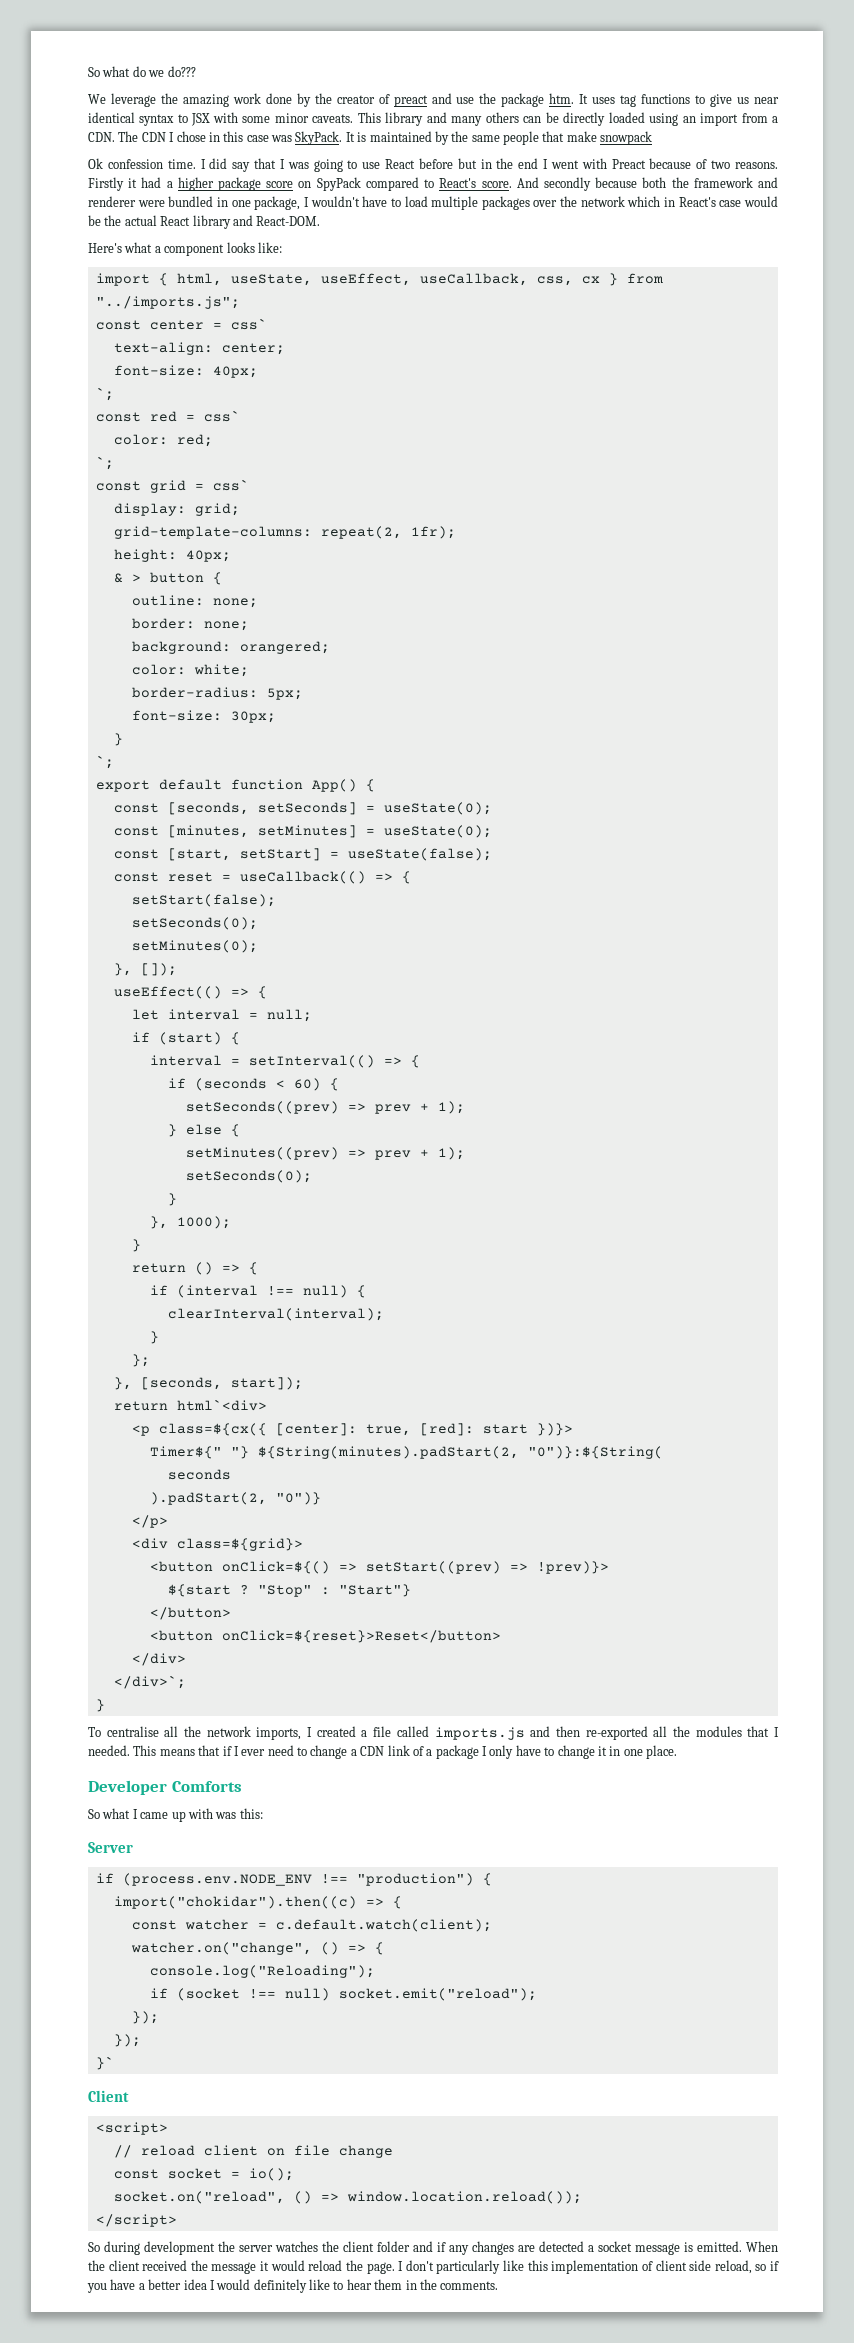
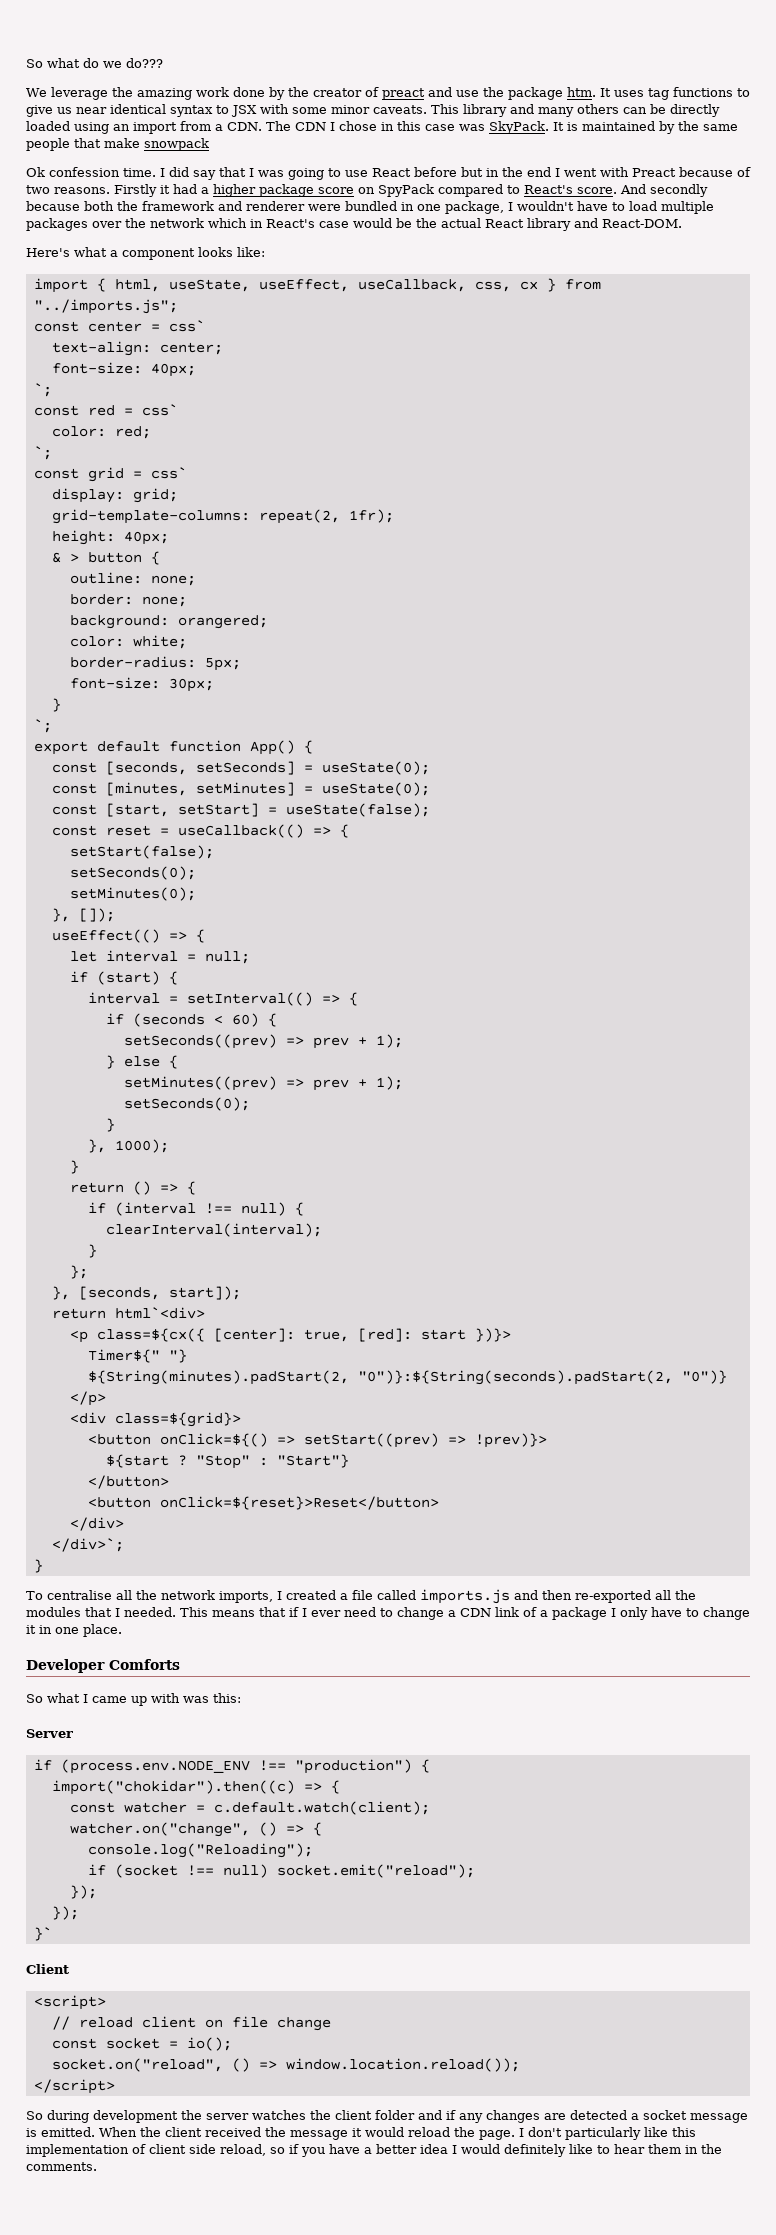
- Timer${" "} ${String(minutes).padStart(2, "0")}:${String(
- seconds
- ).padStart(2, "0")}
+ Timer${" "}
+ ${String(minutes).padStart(2, "0")}:${String(seconds).padStart(2, "0")}

